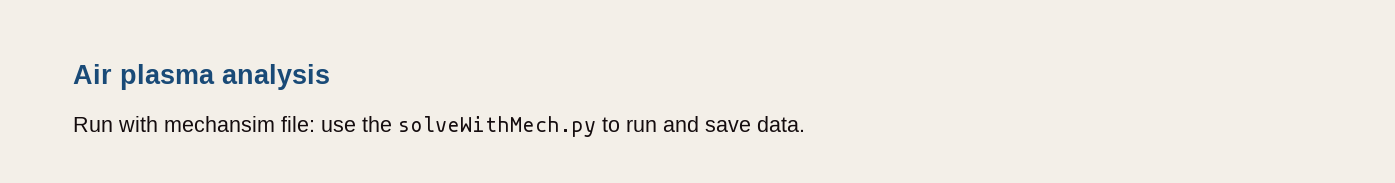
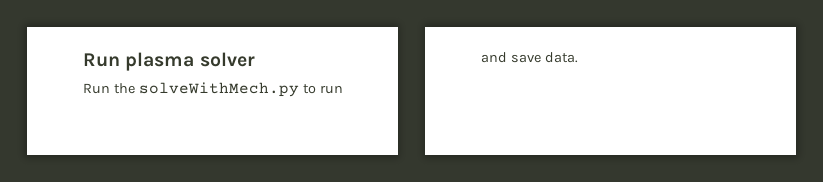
- Air plasma analysis
- Run with mechansim file: use the solveWithMech.py to run and save data.
+ Run plasma solver
+ Run the solveWithMech.py to run and save data.

